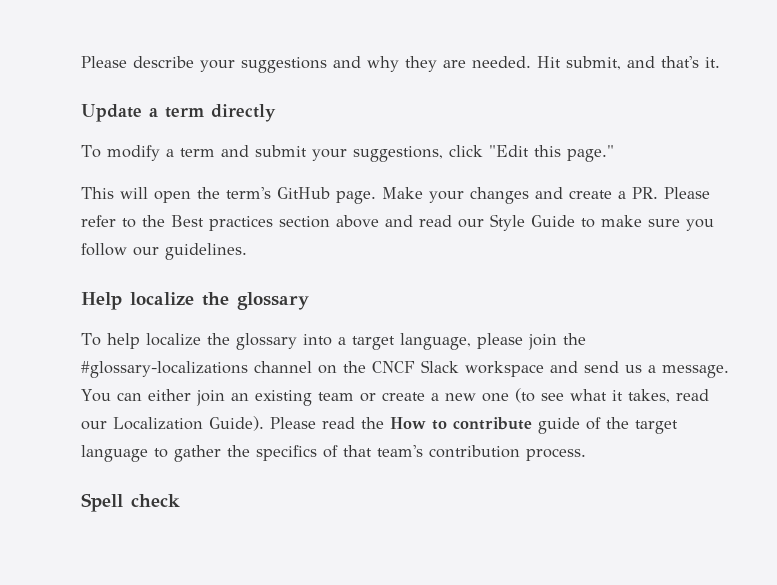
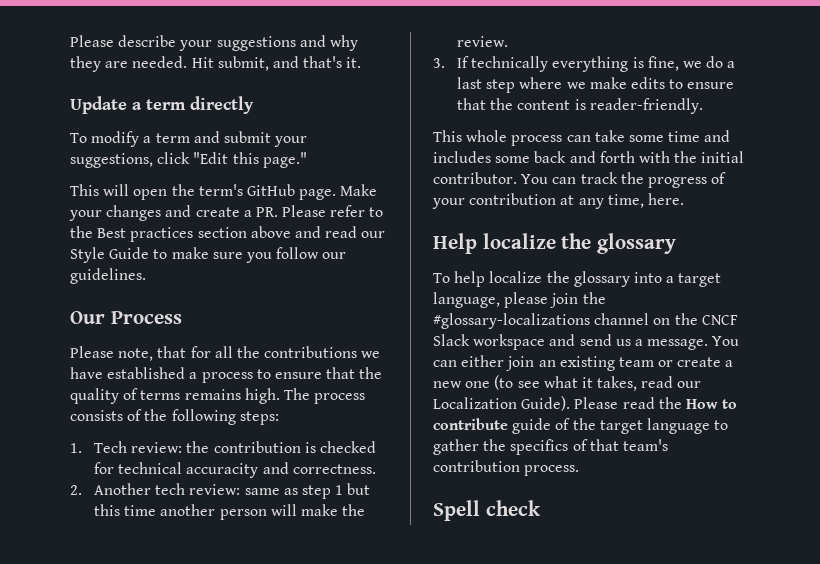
+ Our Process
+ Please note, that for all the contributions we have established a process to ensure that the quality of terms remains high. The process consists of the following steps:
+ 1. Tech review: the contribution is checked for technical accuracity and correctness.
+ 2. Another tech review: same as step 1 but this time another person will make the review.
+ 3. If technically everything is fine, we do a last step where we make edits to ensure that the content is reader-friendly.
+ This whole process can take some time and includes some back and forth with the initial contributor. You can track the progress of your contribution at any time, here.

